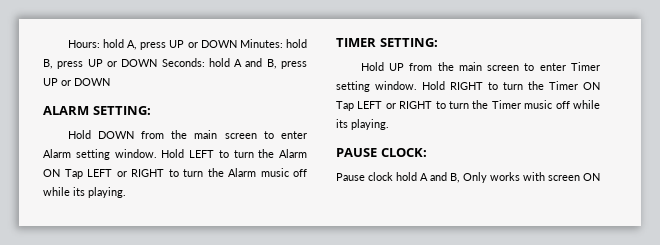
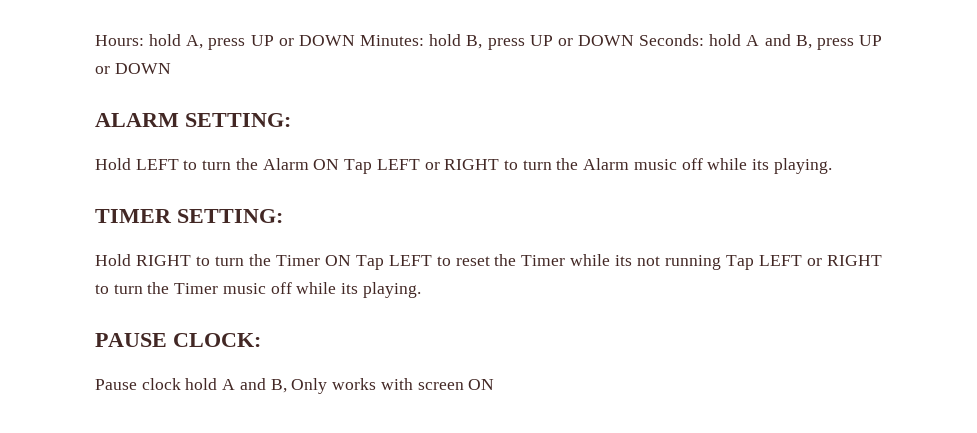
- Hold DOWN from the main screen to enter Alarm setting window. Hold LEFT to turn the Alarm ON Tap LEFT or RIGHT to turn the Alarm music off while its playing.
+ Hold LEFT to turn the Alarm ON Tap LEFT or RIGHT to turn the Alarm music off while its playing.
- Hold UP from the main screen to enter Timer setting window. Hold RIGHT to turn the Timer ON Tap LEFT or RIGHT to turn the Timer music off while its playing.
+ Hold RIGHT to turn the Timer ON Tap LEFT to reset the Timer while its not running Tap LEFT or RIGHT to turn the Timer music off while its playing.

